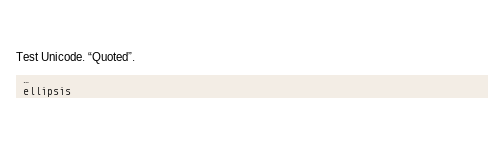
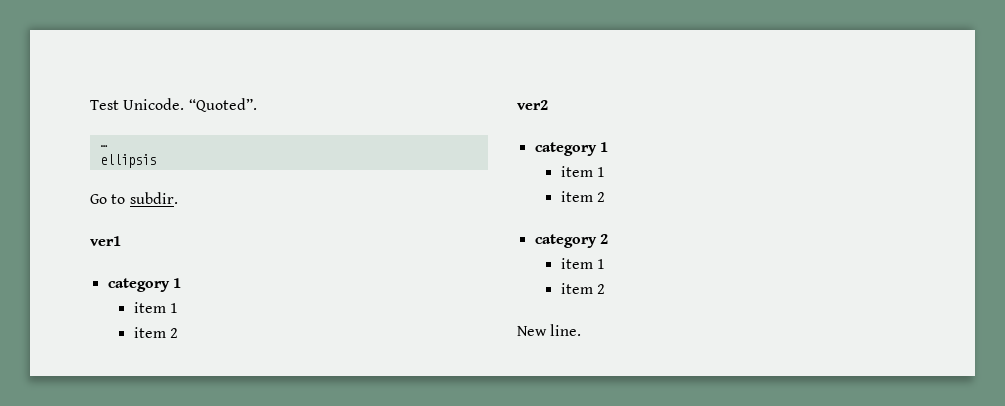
+ Go to subdir.
+ ver1
+ category 1
+ item 1
+ item 2
+ ver2
+ category 1
+ item 1
+ item 2
+ category 2
+ item 1
+ item 2
+ New line.

